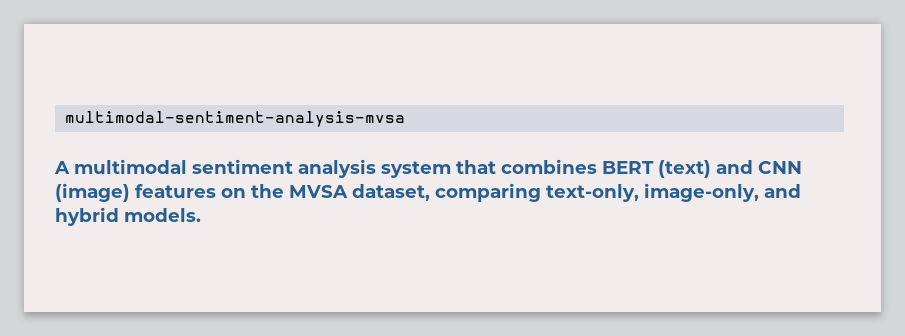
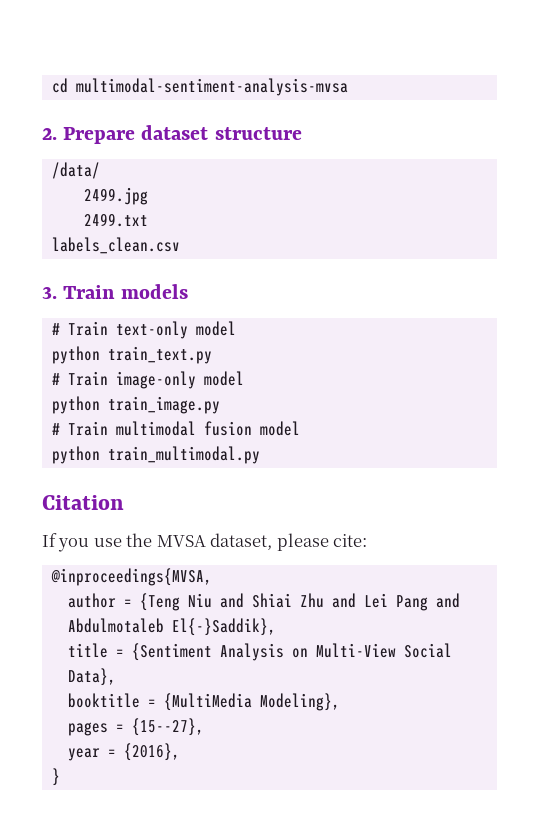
- multimodal-sentiment-analysis-mvsa
+ cd multimodal-sentiment-analysis-mvsa
- A multimodal sentiment analysis system that combines BERT (text) and CNN (image) features on the MVSA dataset, comparing text-only, image-only, and hybrid models.
+ 2. Prepare dataset structure
+ /data/
+ 2499.jpg
+ 2499.txt
+ labels_clean.csv
+ 3. Train models
+ # Train text-only model
+ python train_text.py
+ # Train image-only model
+ python train_image.py
+ # Train multimodal fusion model
+ python train_multimodal.py
+ Citation
+ If you use the MVSA dataset, please cite:
+ @inproceedings{MVSA,
+ author = {Teng Niu and Shiai Zhu and Lei Pang and Abdulmotaleb El{-}Saddik},
+ title = {Sentiment Analysis on Multi-View Social Data},
+ booktitle = {MultiMedia Modeling},
+ pages = {15--27},
+ year = {2016},
+ }

